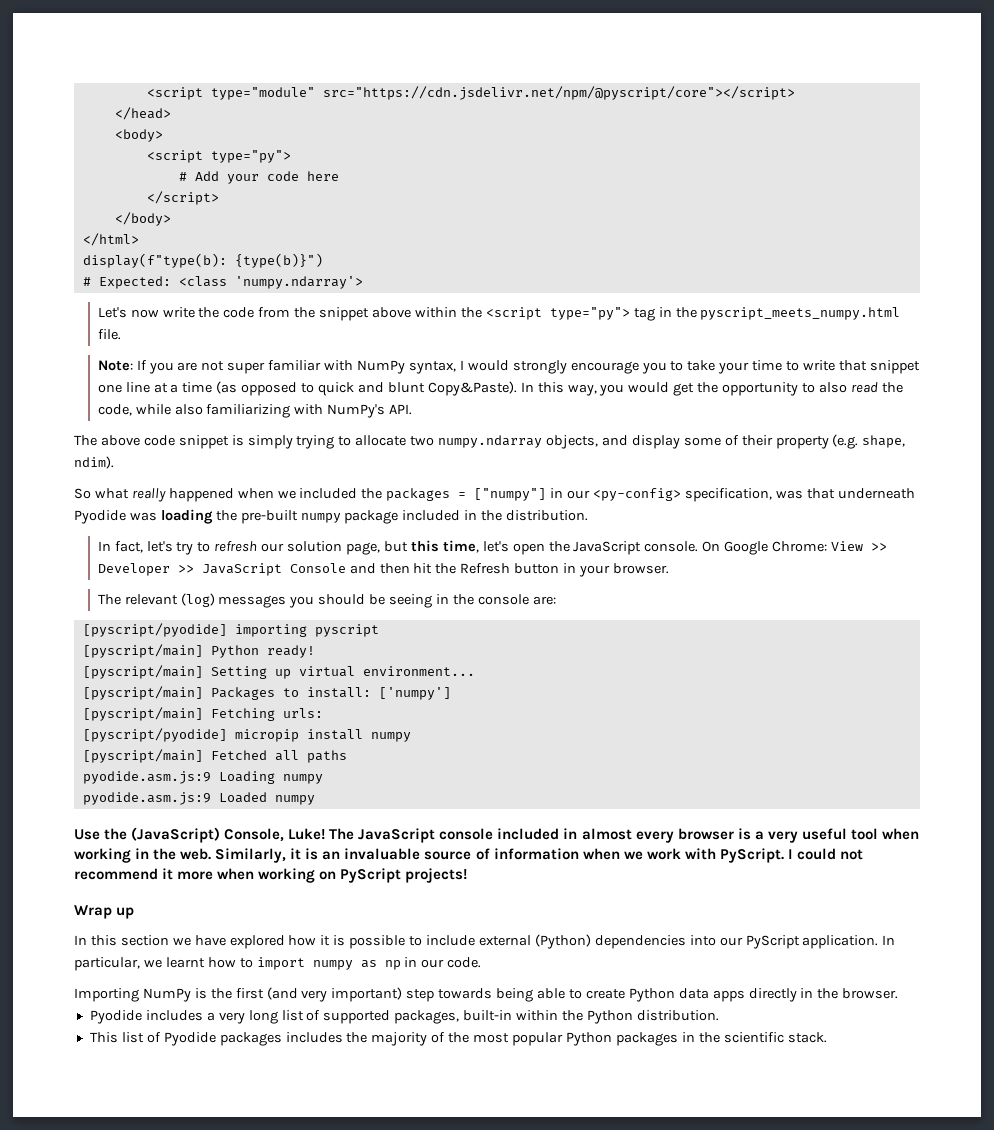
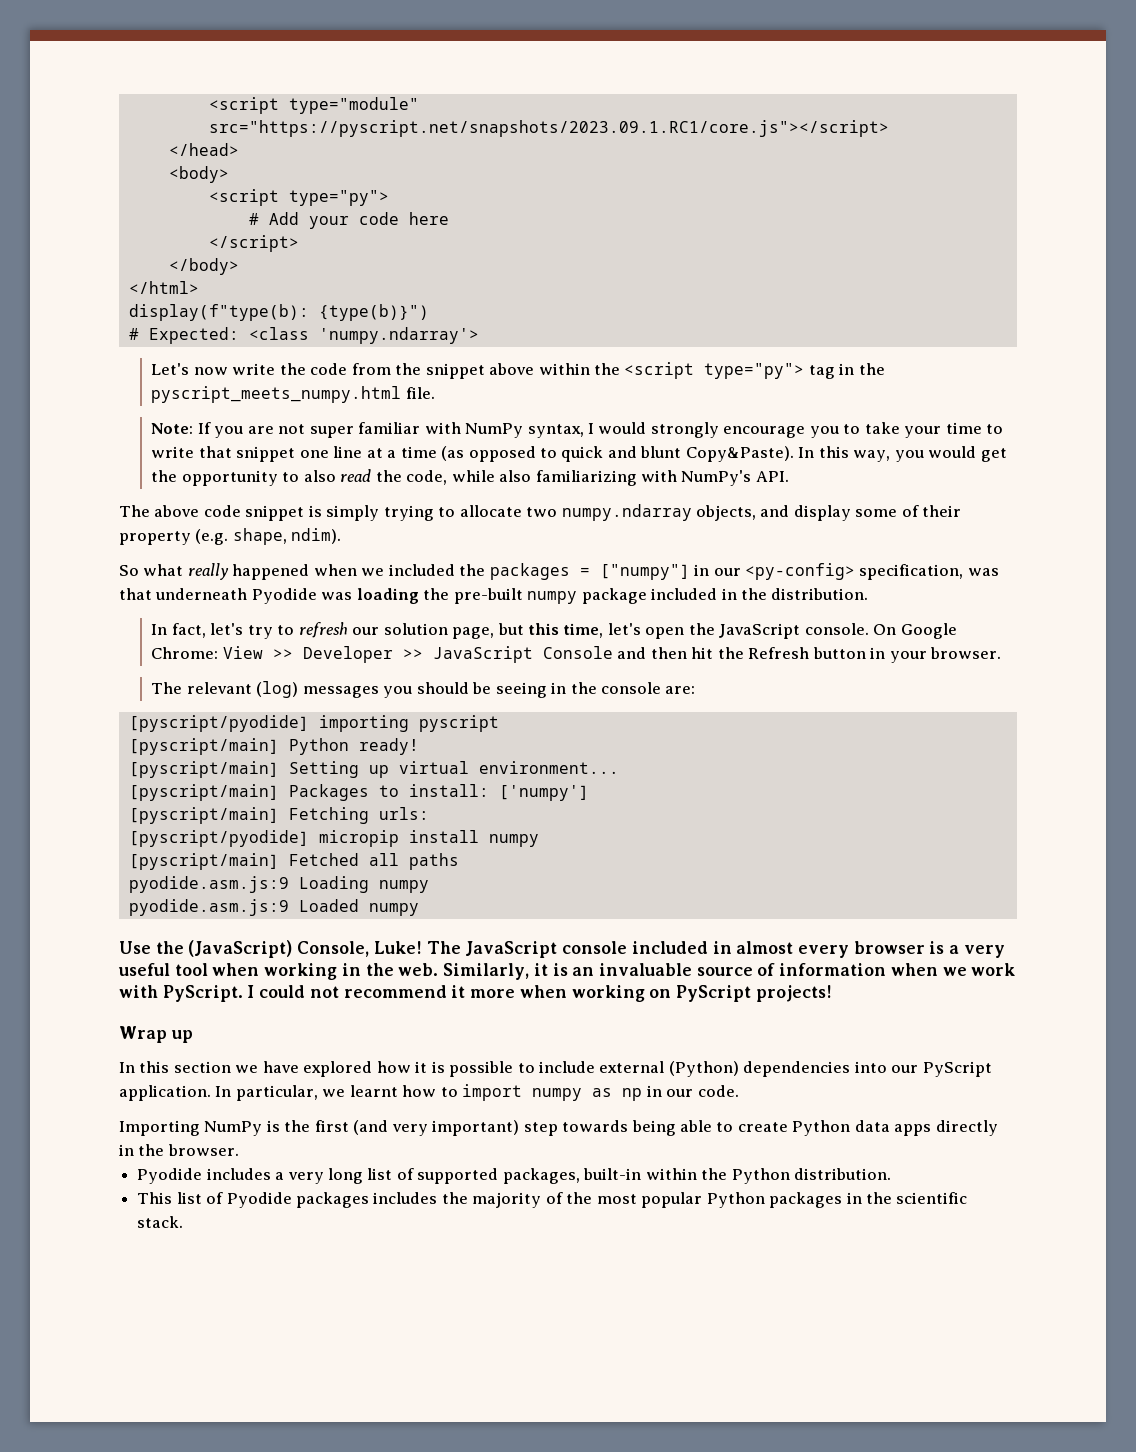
- <script type="module" src="https://cdn.jsdelivr.net/npm/@pyscript/core"></script>
+ <script type="module" src="https://pyscript.net/snapshots/2023.09.1.RC1/core.js"></script>

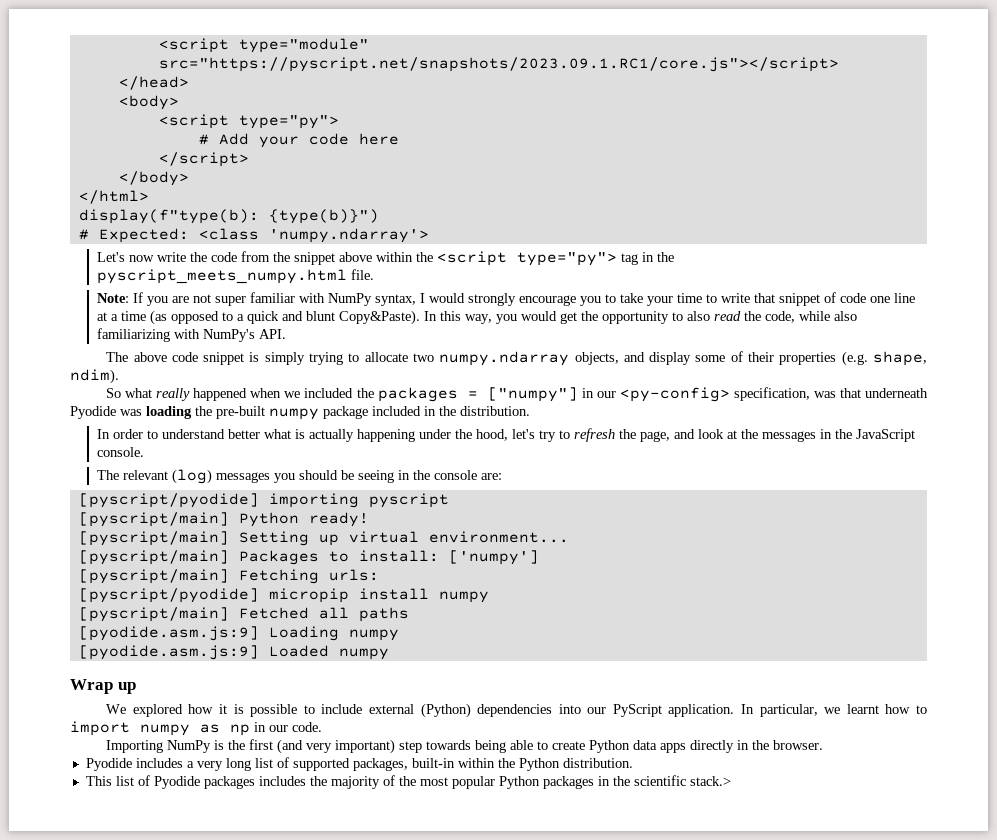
- Note: If you are not super familiar with NumPy syntax, I would strongly encourage you to take your time to write that snippet one line at a time (as opposed to quick and blunt Copy&Paste).
+ Note: If you are not super familiar with NumPy syntax, I would strongly encourage you to take your time to write that snippet of code one line at a time (as opposed to a quick and blunt Copy&Paste).
- The above code snippet is simply trying to allocate two numpy.ndarray objects, and display some of their property (e.g. shape, ndim).
+ The above code snippet is simply trying to allocate two numpy.ndarray objects, and display some of their properties (e.g. shape, ndim).
- In fact, let's try to refresh our solution page, but this time, let's open the JavaScript console. On Google Chrome: View >> Developer >> JavaScript Console and then hit the Refresh button in your browser.
+ In order to understand better what is actually happening under the hood, let's try to refresh the page, and look at the messages in the JavaScript console.
- pyodide.asm.js:9 Loading numpy
+ [pyodide.asm.js:9] Loading numpy
- pyodide.asm.js:9 Loaded numpy
+ [pyodide.asm.js:9] Loaded numpy
- Use the (JavaScript) Console, Luke! The JavaScript console included in almost every browser is a very useful tool when working in the web. Similarly, it is an invaluable source of information when we work with PyScript. I could not recommend it more when working on PyScript projects!
  Wrap up
- In this section we have explored how it is possible to include external (Python) dependencies into our PyScript application.
+ We explored how it is possible to include external (Python) dependencies into our PyScript application.
- This list of Pyodide packages includes the majority of the most popular Python packages in the scientific stack.
+ This list of Pyodide packages includes the majority of the most popular Python packages in the scientific stack.>

